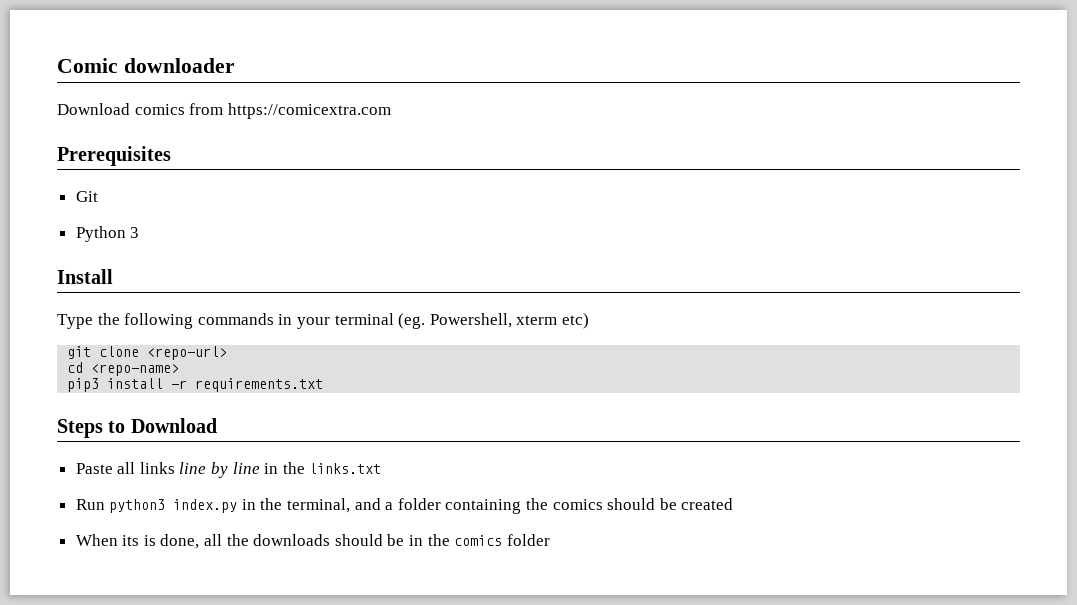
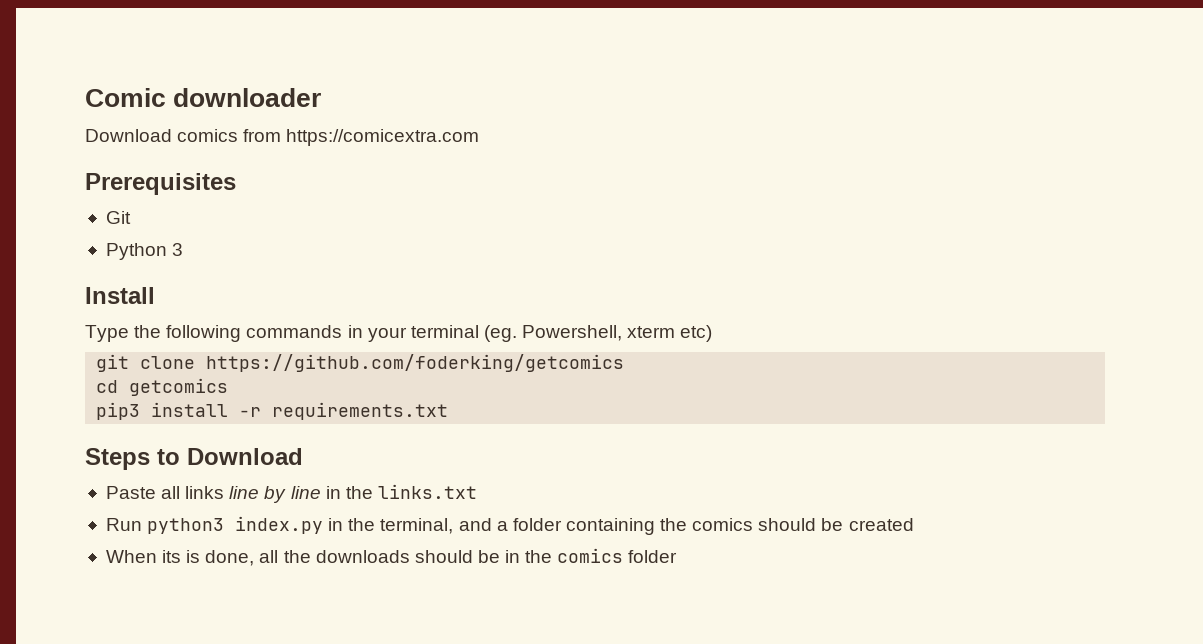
- git clone <repo-url>
+ git clone https://github.com/foderking/getcomics
- cd <repo-name>
+ cd getcomics

